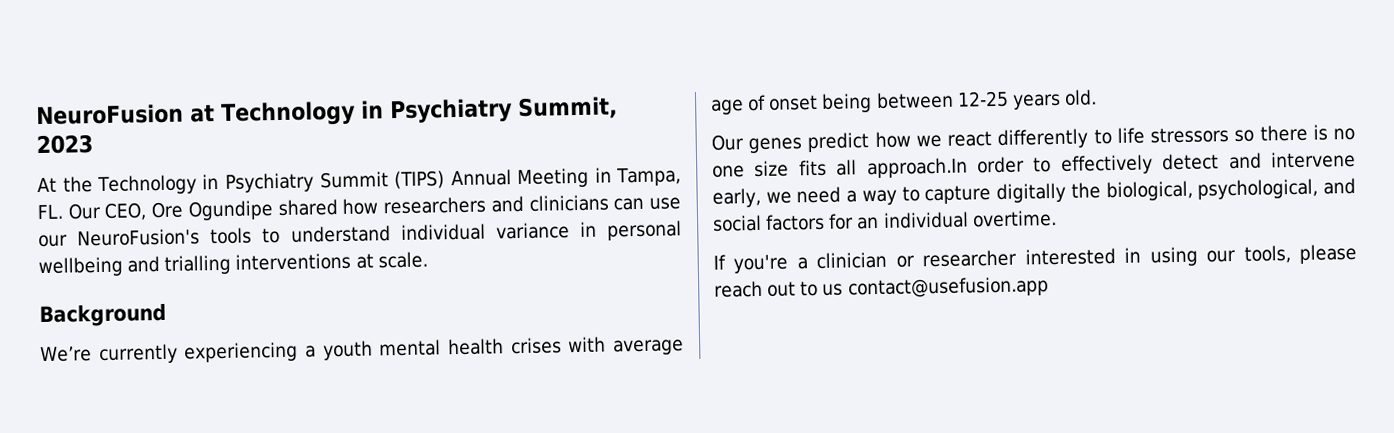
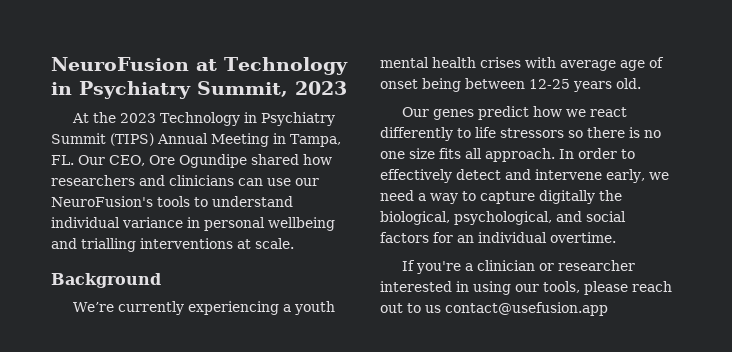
- At the Technology in Psychiatry Summit (TIPS) Annual Meeting in Tampa, FL. Our CEO, Ore Ogundipe shared how researchers and clinicians can use our NeuroFusion's tools to understand individual variance in personal wellbeing and trialling interventions at scale.
+ At the 2023 Technology in Psychiatry Summit (TIPS) Annual Meeting in Tampa, FL. Our CEO, Ore Ogundipe shared how researchers and clinicians can use our NeuroFusion's tools to understand individual variance in personal wellbeing and trialling interventions at scale.
- Our genes predict how we react differently to life stressors so there is no one size fits all approach.In order to effectively detect and intervene early, we need a way to capture digitally the biological, psychological, and social factors for an individual overtime.
+ Our genes predict how we react differently to life stressors so there is no one size fits all approach. In order to effectively detect and intervene early, we need a way to capture digitally the biological, psychological, and social factors for an individual overtime.

